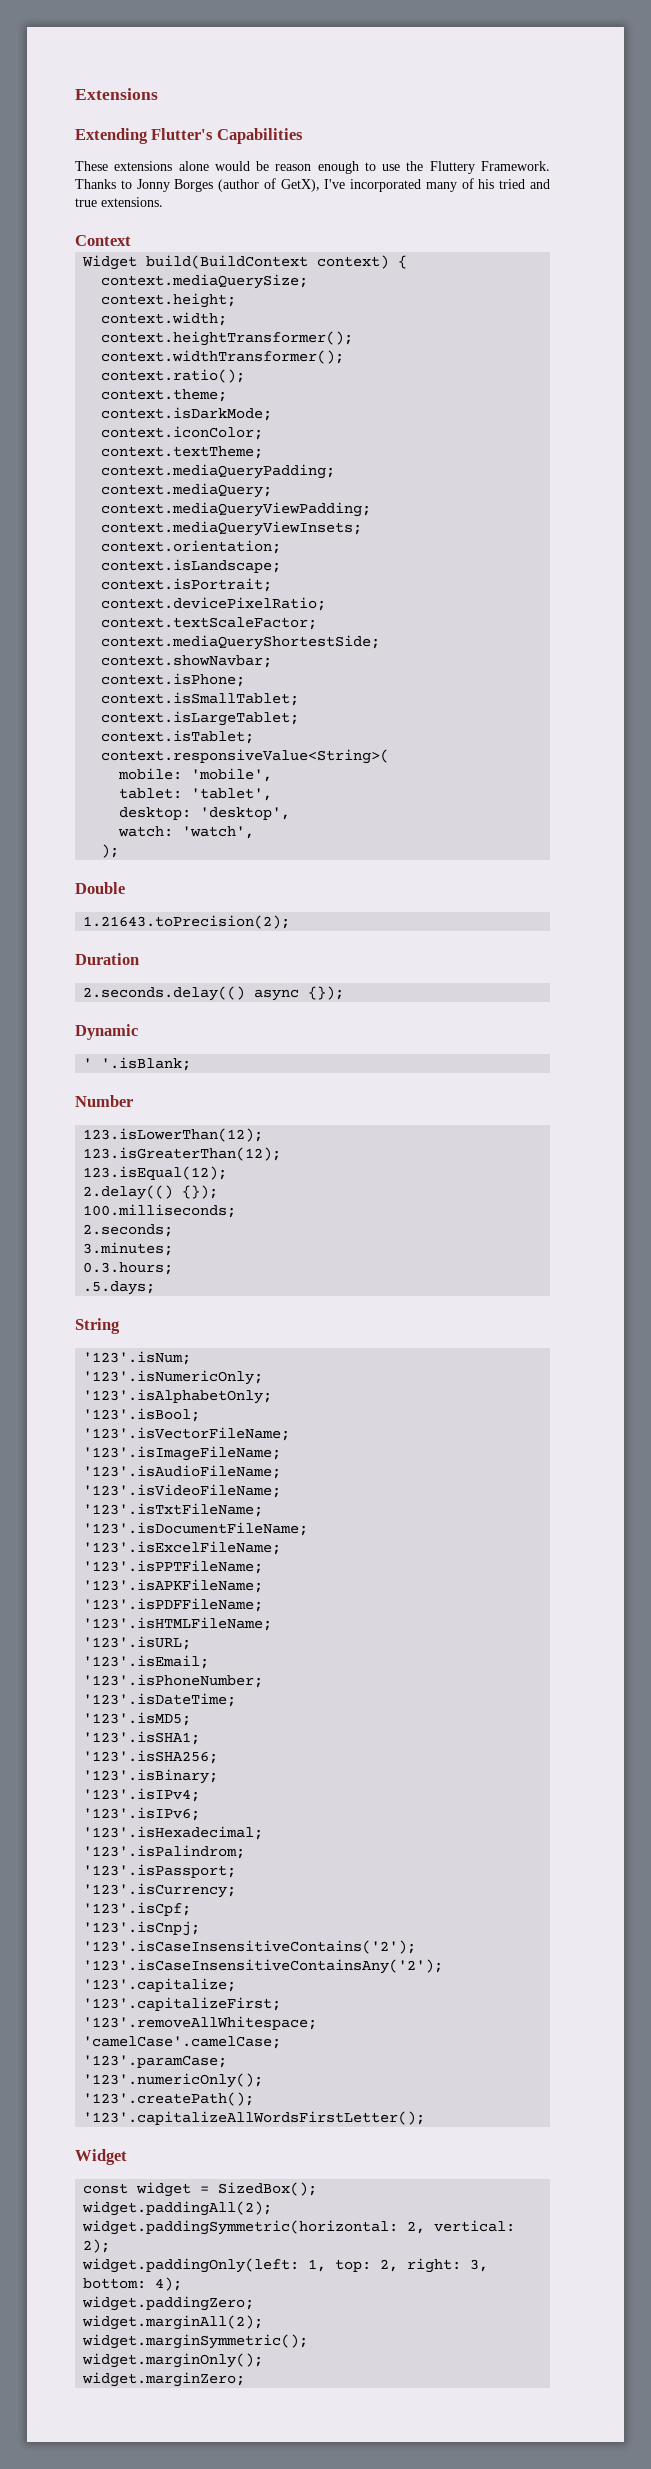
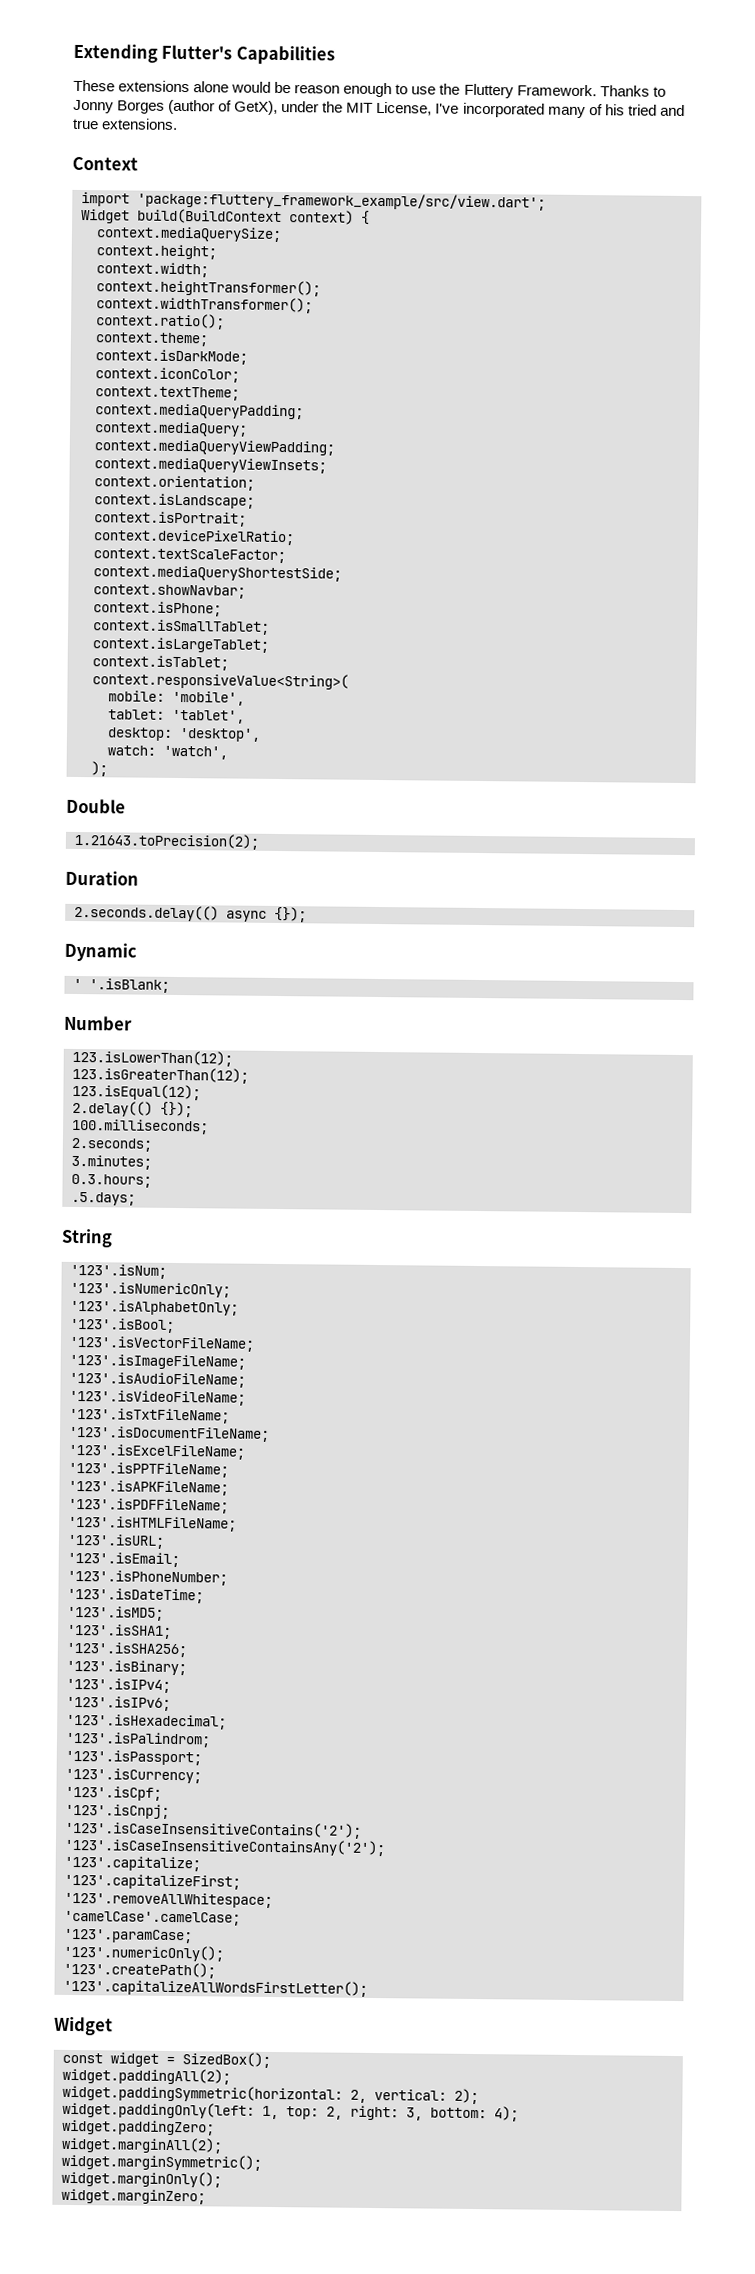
- Extensions
- Thanks to Jonny Borges (author of GetX), I've incorporated many of his tried and true extensions.
+ Thanks to Jonny Borges (author of GetX), under the MIT License, I've incorporated many of his tried and true extensions.
+ import 'package:fluttery_framework_example/src/view.dart';

